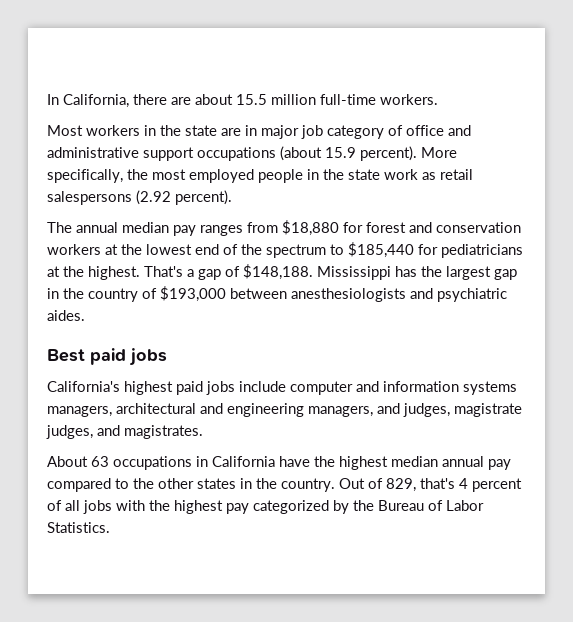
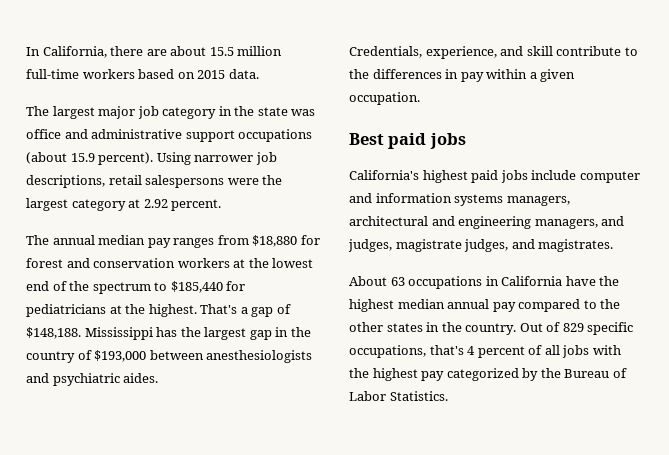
- In California, there are about 15.5 million full-time workers.
- Most workers in the state are in major job category of office and administrative support occupations (about 15.9 percent).
+ In California, there are about 15.5 million full-time workers based on 2015 data.
+ The largest major job category in the state was office and administrative support occupations (about 15.9 percent).
- More specifically, the most employed people in the state work as retail salespersons (2.92 percent).
+ Using narrower job descriptions, retail salespersons were the largest category at 2.92 percent.
+ Credentials, experience, and skill contribute to the differences in pay within a given occupation.
- Out of 829, that's 4 percent of all jobs with the highest pay categorized by the Bureau of Labor Statistics.
+ Out of 829 specific occupations, that's 4 percent of all jobs with the highest pay categorized by the Bureau of Labor Statistics.

